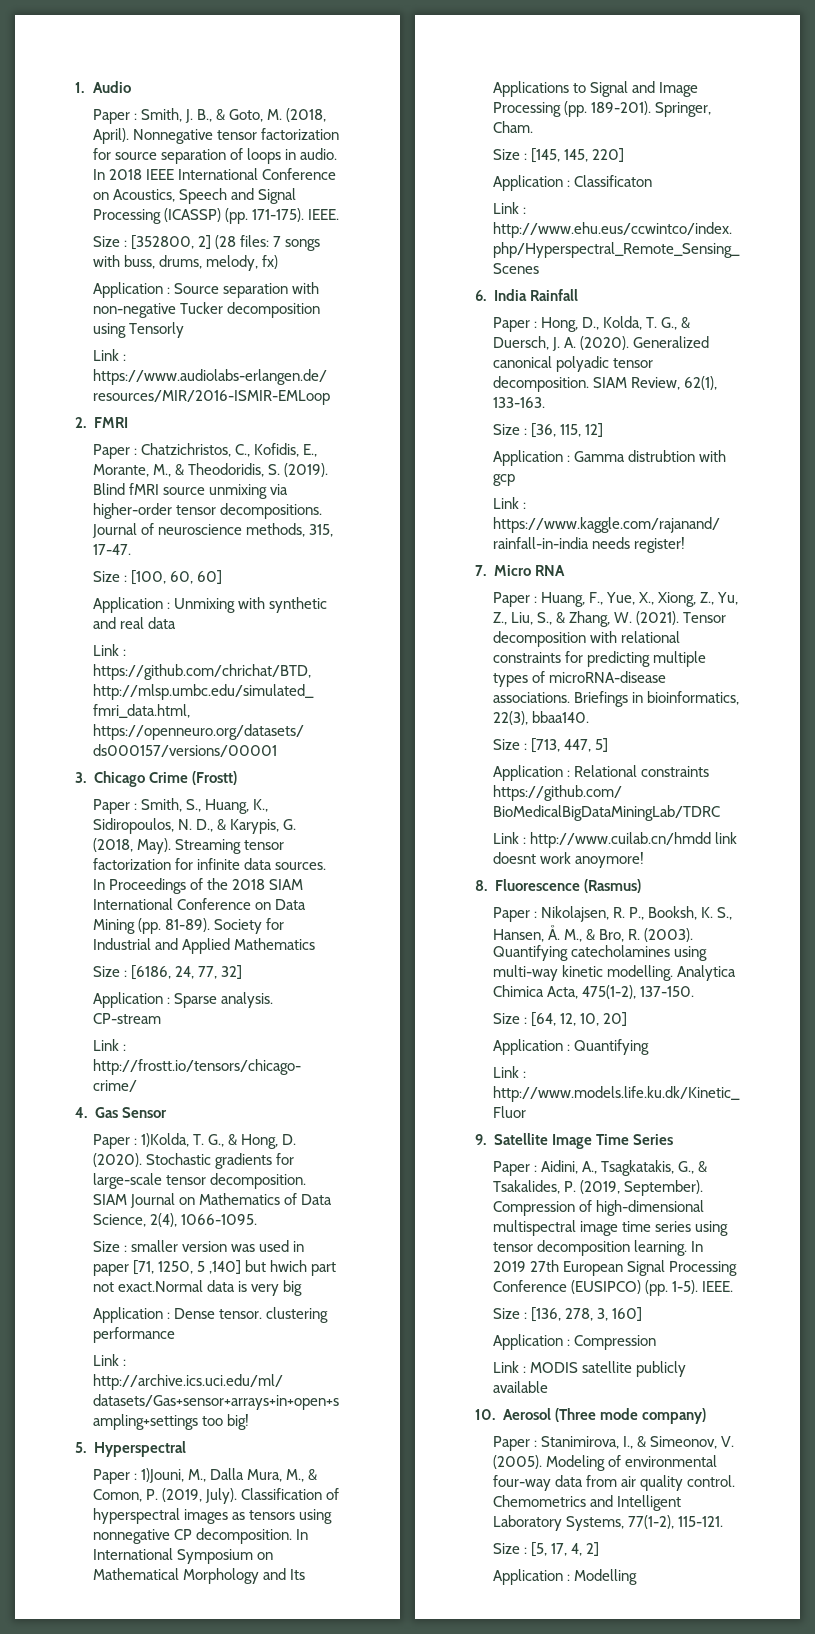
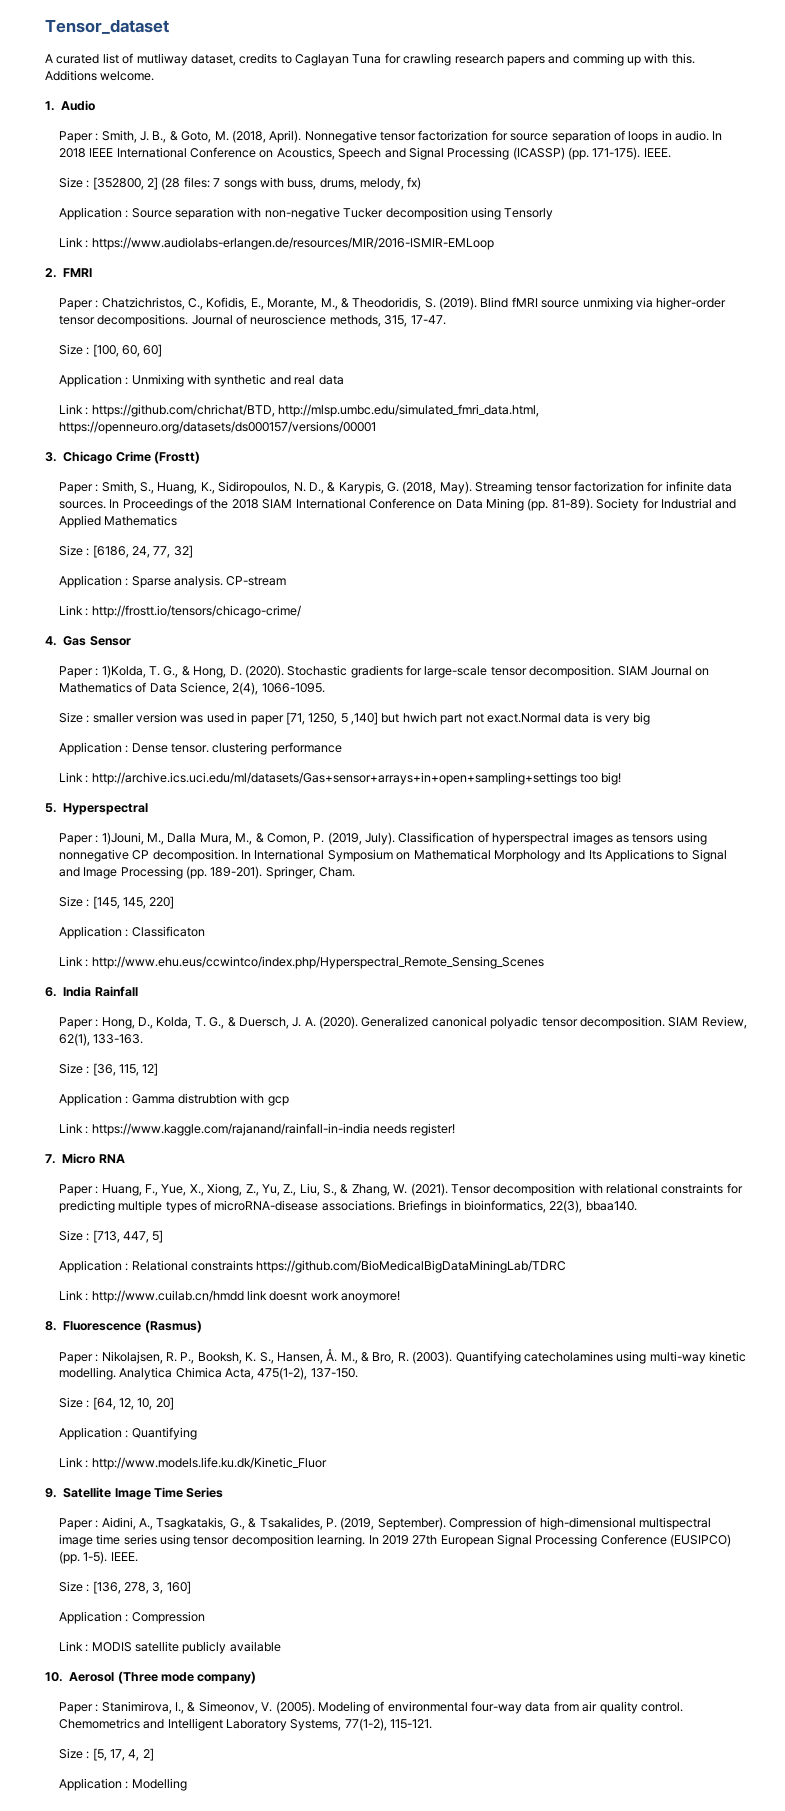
+ Tensor_dataset
+ A curated list of mutliway dataset, credits to Caglayan Tuna for crawling research papers and comming up with this. Additions welcome.

